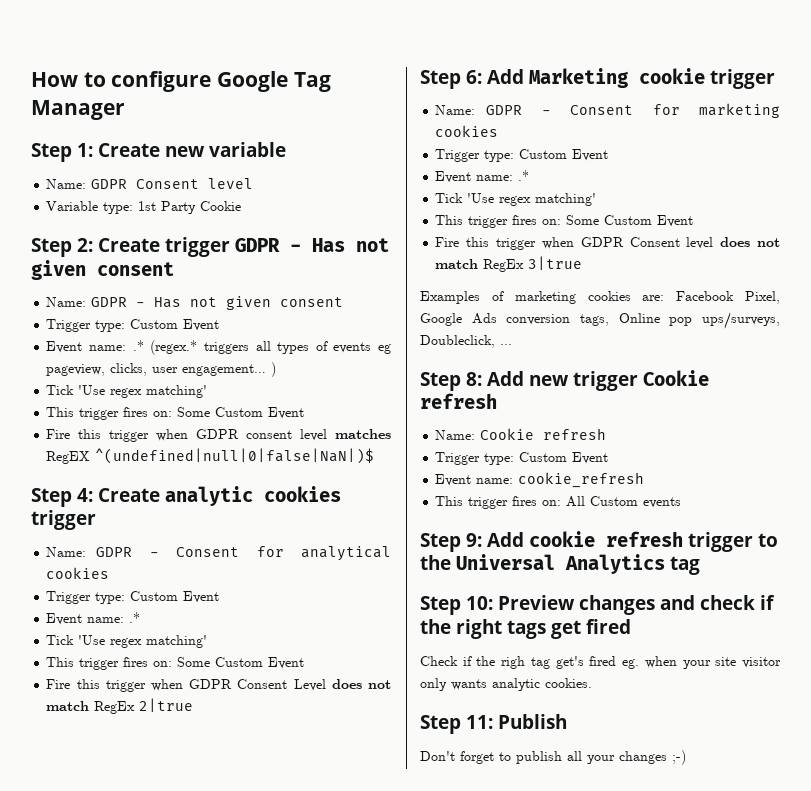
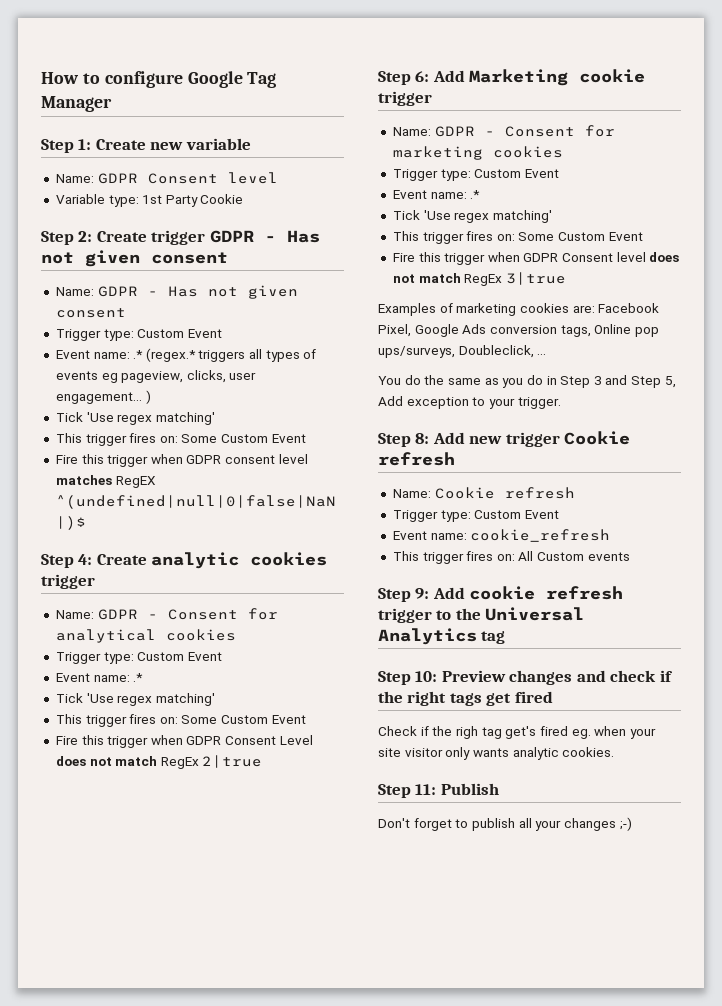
+ You do the same as you do in Step 3 and Step 5, Add exception to your trigger.

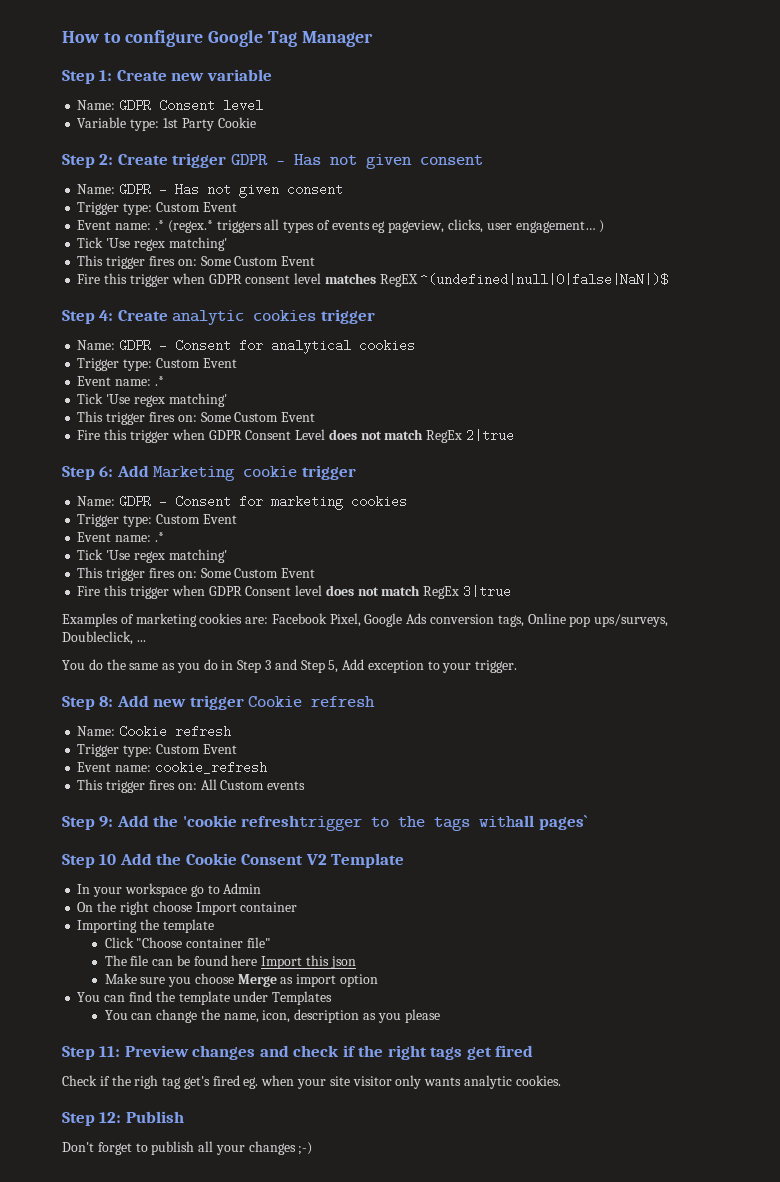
- Step 9: Add cookie refresh trigger to the Universal Analytics tag
- Step 10: Preview changes and check if the right tags get fired
+ Step 9: Add the 'cookie refreshtrigger to the tags withall pages`
+ Step 10 Add the Cookie Consent V2 Template
+ In your workspace go to Admin
+ On the right choose Import container
+ Importing the template
+ Click "Choose container file"
+ The file can be found here Import this json
+ Make sure you choose Merge as import option
+ You can find the template under Templates
+ You can change the name, icon, description as you please
+ Step 11: Preview changes and check if the right tags get fired
- Step 11: Publish
+ Step 12: Publish

